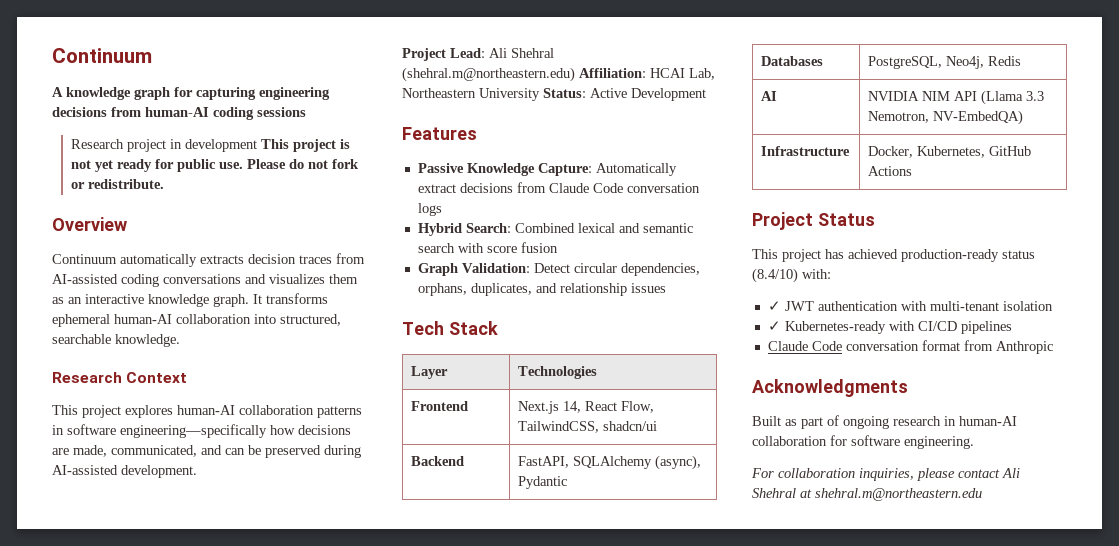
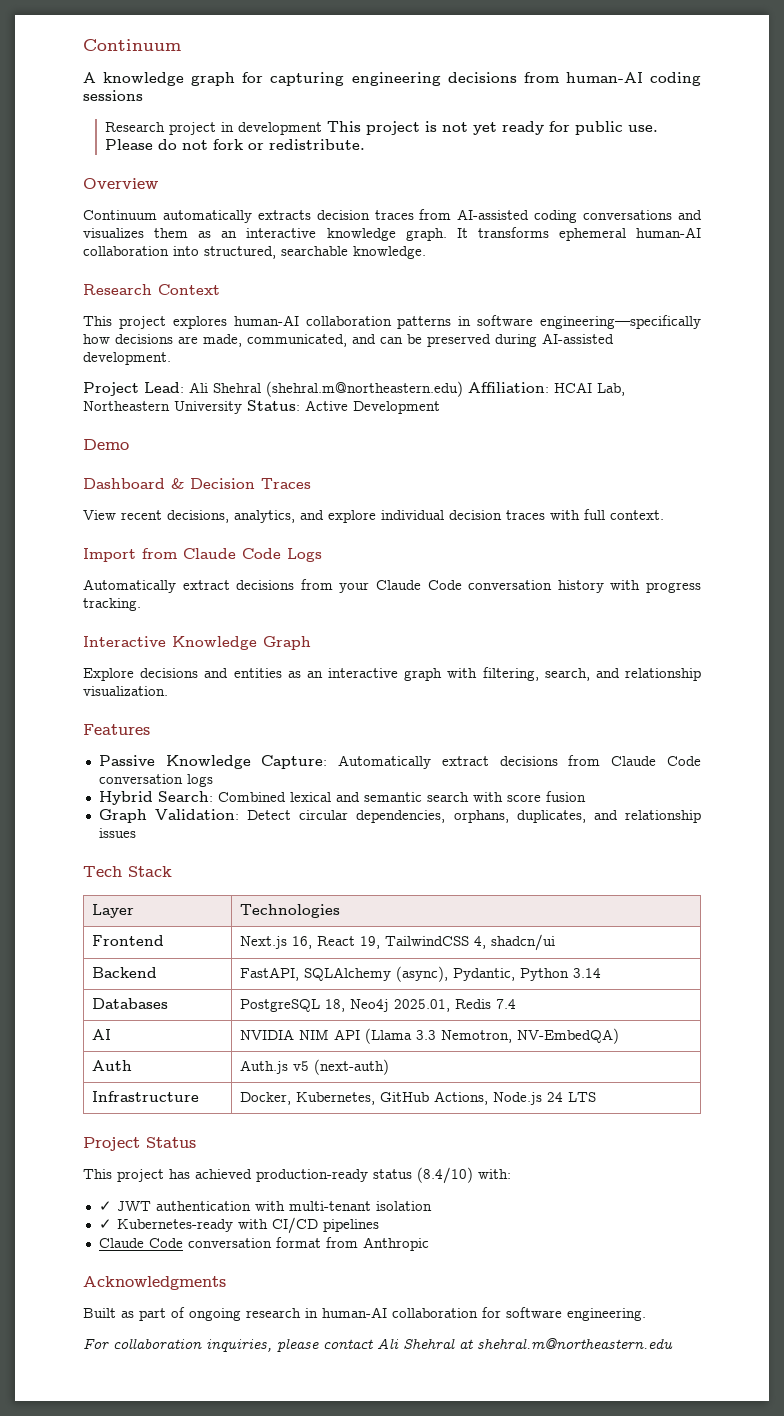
+ Demo
+ Dashboard & Decision Traces
+ View recent decisions, analytics, and explore individual decision traces with full context.
+ Import from Claude Code Logs
+ Automatically extract decisions from your Claude Code conversation history with progress tracking.
+ Interactive Knowledge Graph
+ Explore decisions and entities as an interactive graph with filtering, search, and relationship visualization.
- Frontend | Next.js 14, React Flow, TailwindCSS, shadcn/ui
+ Frontend | Next.js 16, React 19, TailwindCSS 4, shadcn/ui
- Backend | FastAPI, SQLAlchemy (async), Pydantic
- Databases | PostgreSQL, Neo4j, Redis
+ Backend | FastAPI, SQLAlchemy (async), Pydantic, Python 3.14
+ Databases | PostgreSQL 18, Neo4j 2025.01, Redis 7.4
+ Auth | Auth.js v5 (next-auth)
- Infrastructure | Docker, Kubernetes, GitHub Actions
+ Infrastructure | Docker, Kubernetes, GitHub Actions, Node.js 24 LTS

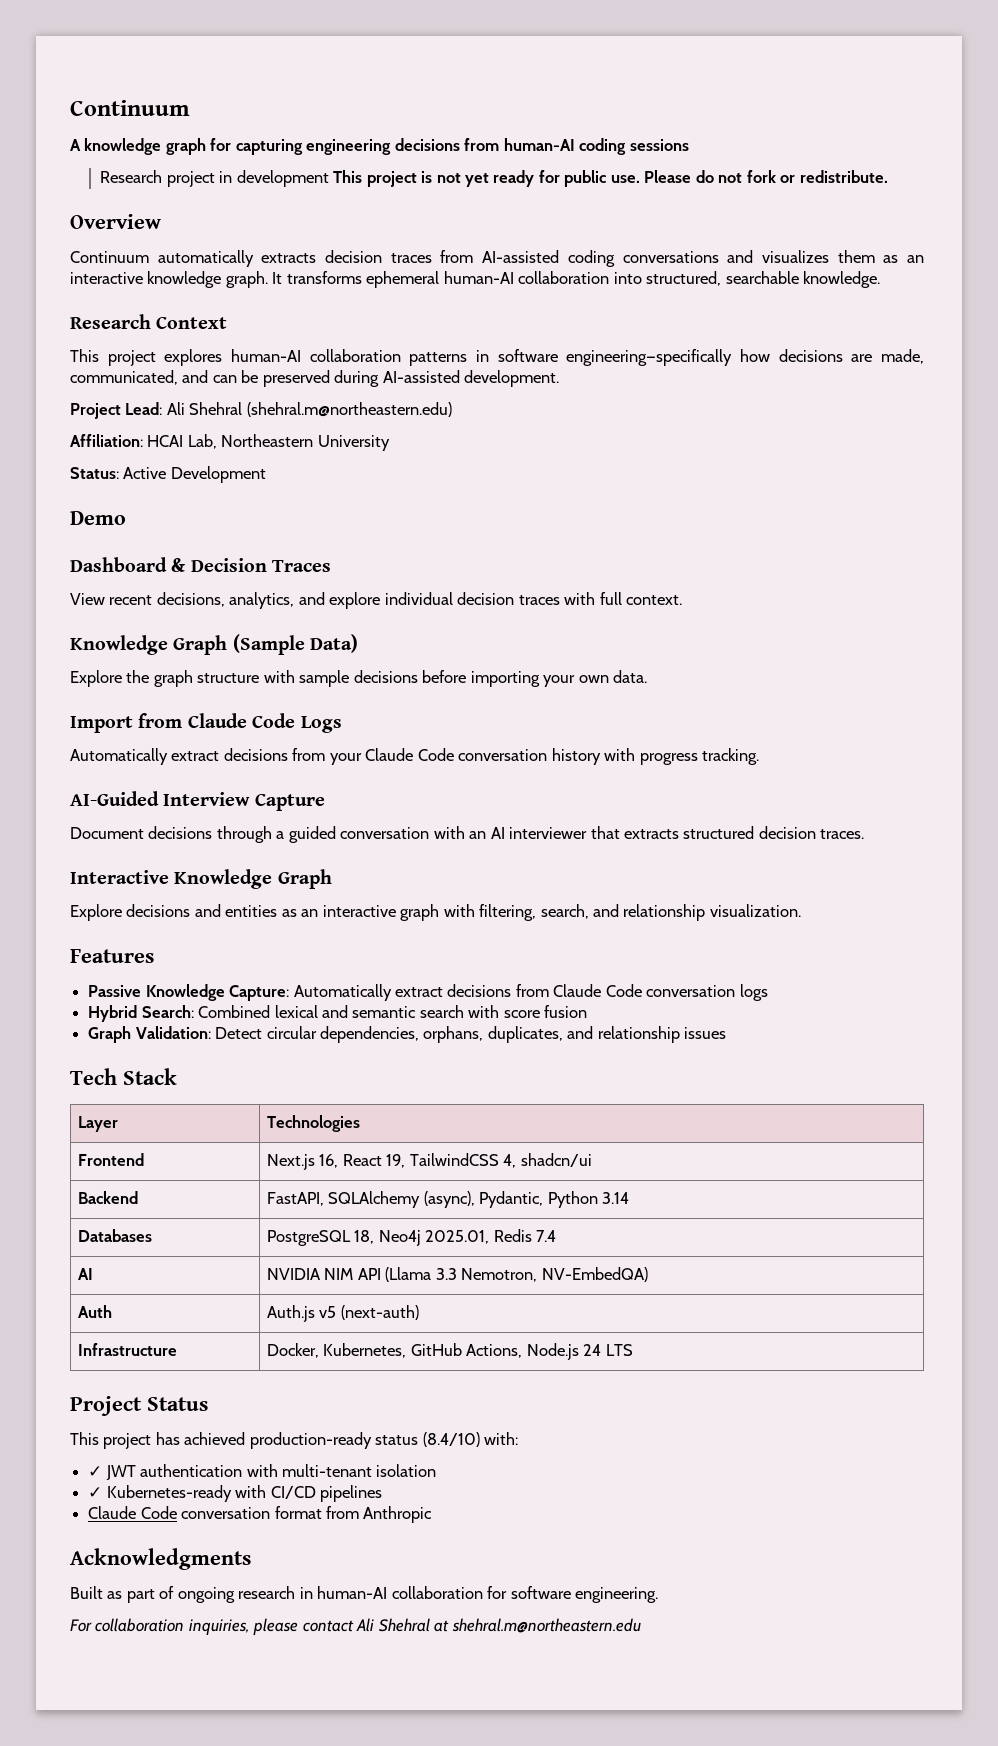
- Project Lead: Ali Shehral (shehral.m@northeastern.edu) Affiliation: HCAI Lab, Northeastern University Status: Active Development
+ Project Lead: Ali Shehral (shehral.m@northeastern.edu)
+ Affiliation: HCAI Lab, Northeastern University
+ Status: Active Development
+ Knowledge Graph (Sample Data)
+ Explore the graph structure with sample decisions before importing your own data.
+ AI-Guided Interview Capture
+ Document decisions through a guided conversation with an AI interviewer that extracts structured decision traces.

